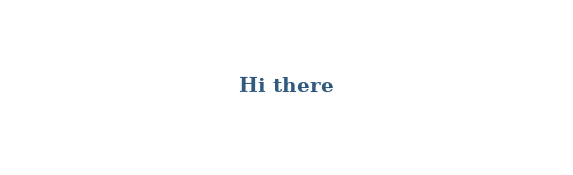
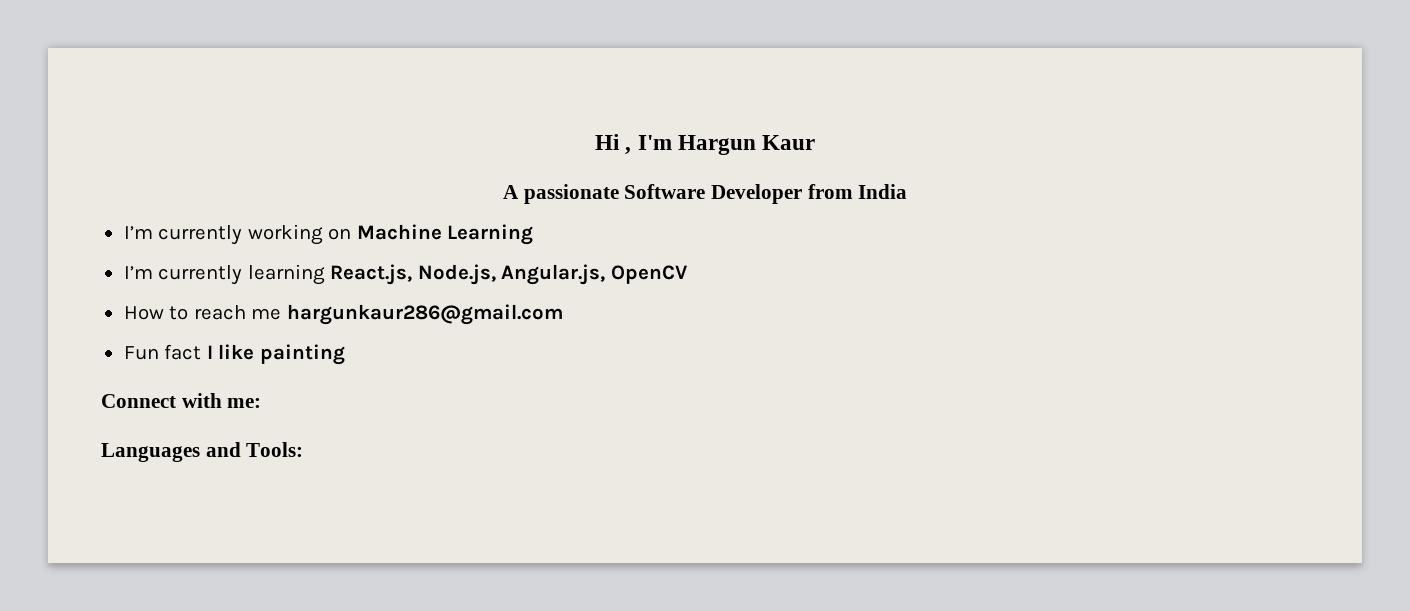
- Hi there
+ Hi , I'm Hargun Kaur
+ A passionate Software Developer from India
+ I’m currently working on Machine Learning
+ I’m currently learning React.js, Node.js, Angular.js, OpenCV
+ How to reach me hargunkaur286@gmail.com
+ Fun fact I like painting
+ Connect with me:
+ Languages and Tools:

